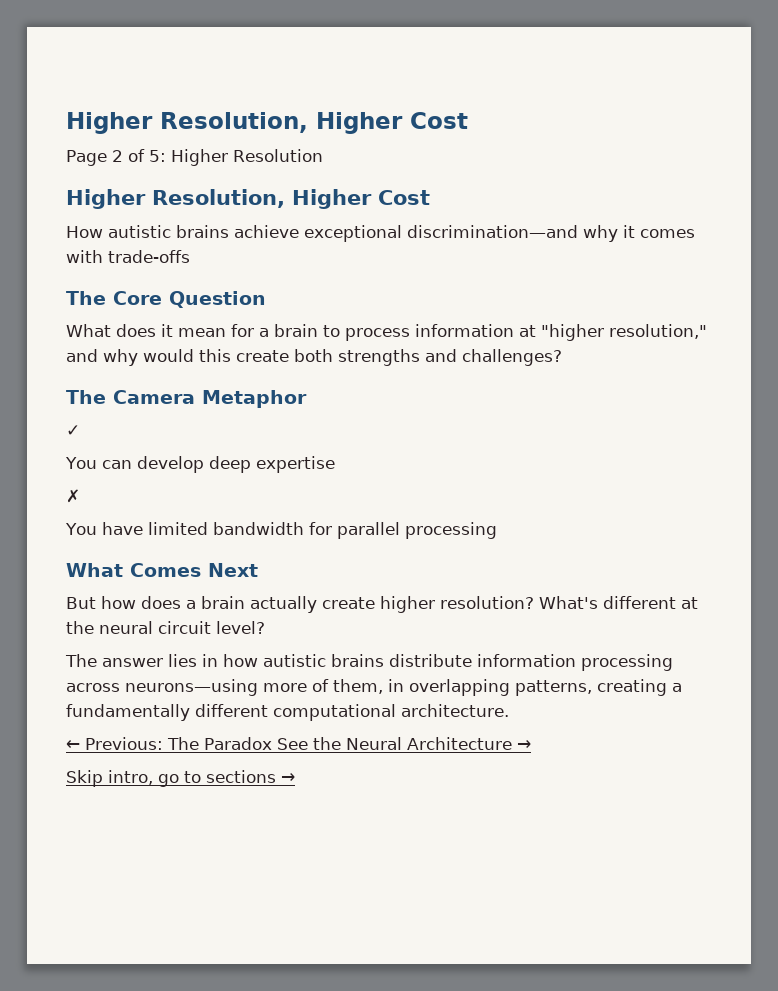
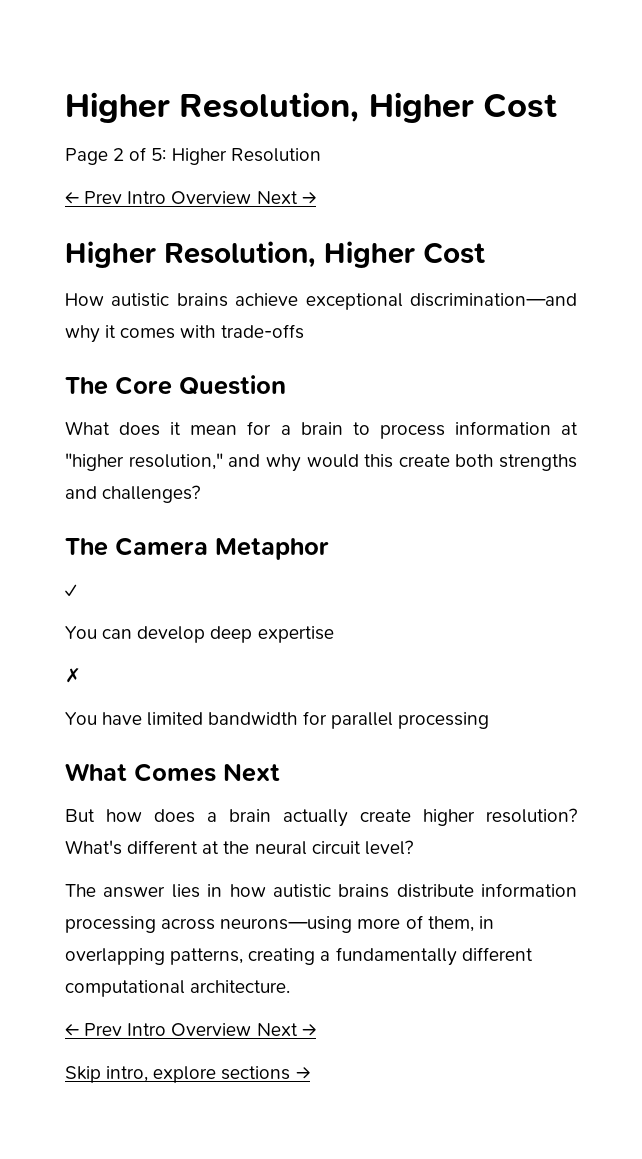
  Page 2 of 5: Higher Resolution
+ ← Prev Intro Overview Next →
  The answer lies in how autistic brains distribute information processing across neurons—using more of them, in overlapping patterns, creating a fundamentally different computational architecture.
- ← Previous: The Paradox See the Neural Architecture →
+ ← Prev Intro Overview Next →
- Skip intro, go to sections →
+ Skip intro, explore sections →

